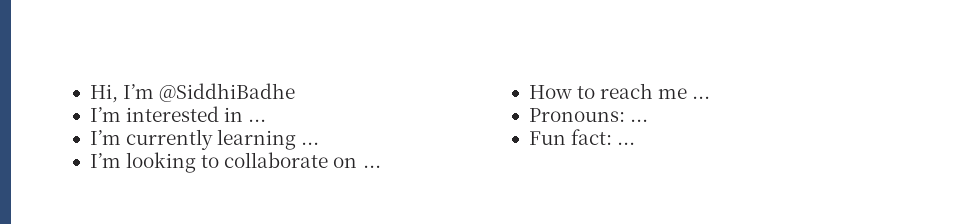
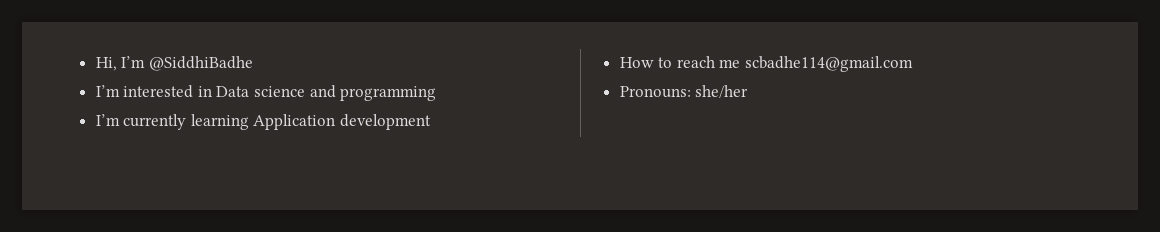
- I’m interested in ...
+ I’m interested in Data science and programming
- I’m currently learning ...
- I’m looking to collaborate on ...
+ I’m currently learning Application development
- How to reach me ...
+ How to reach me scbadhe114@gmail.com
- Pronouns: ...
- Fun fact: ...
+ Pronouns: she/her

